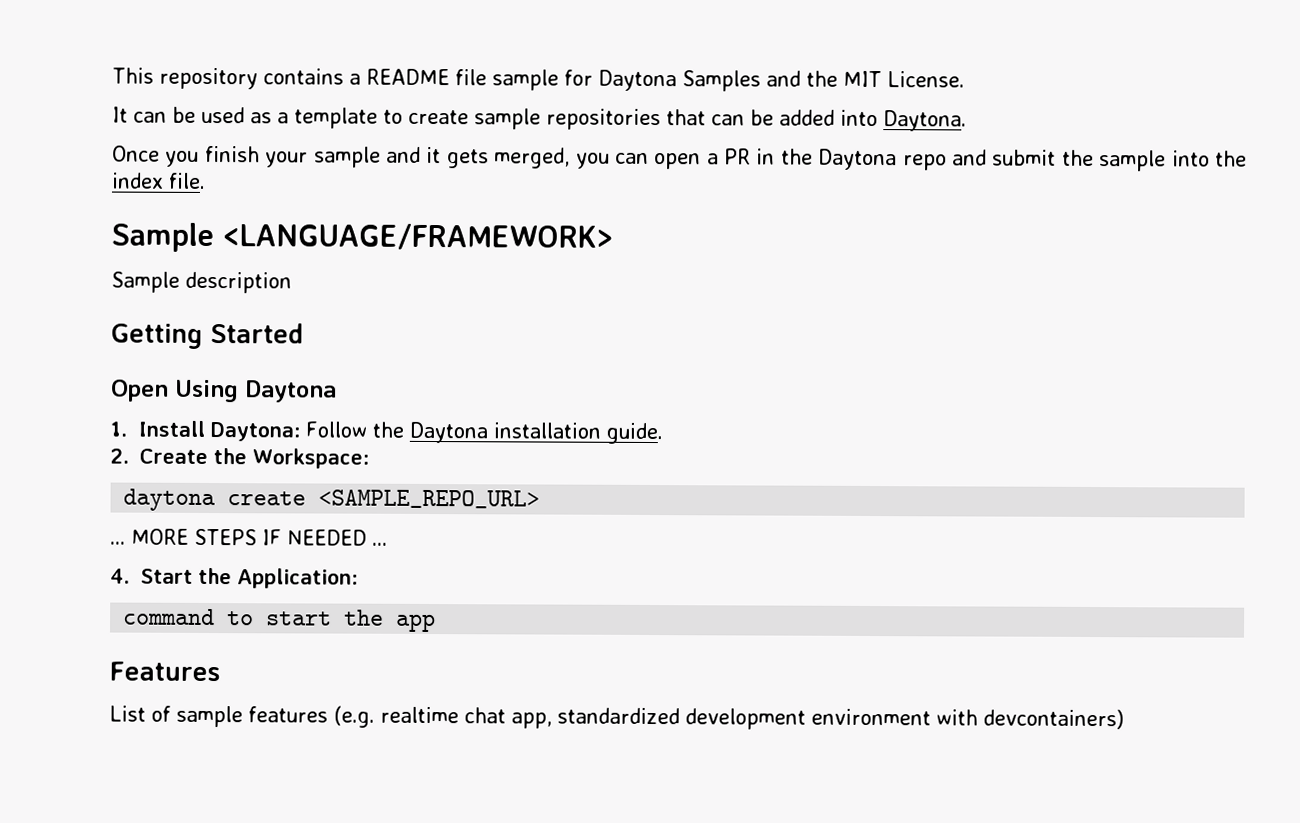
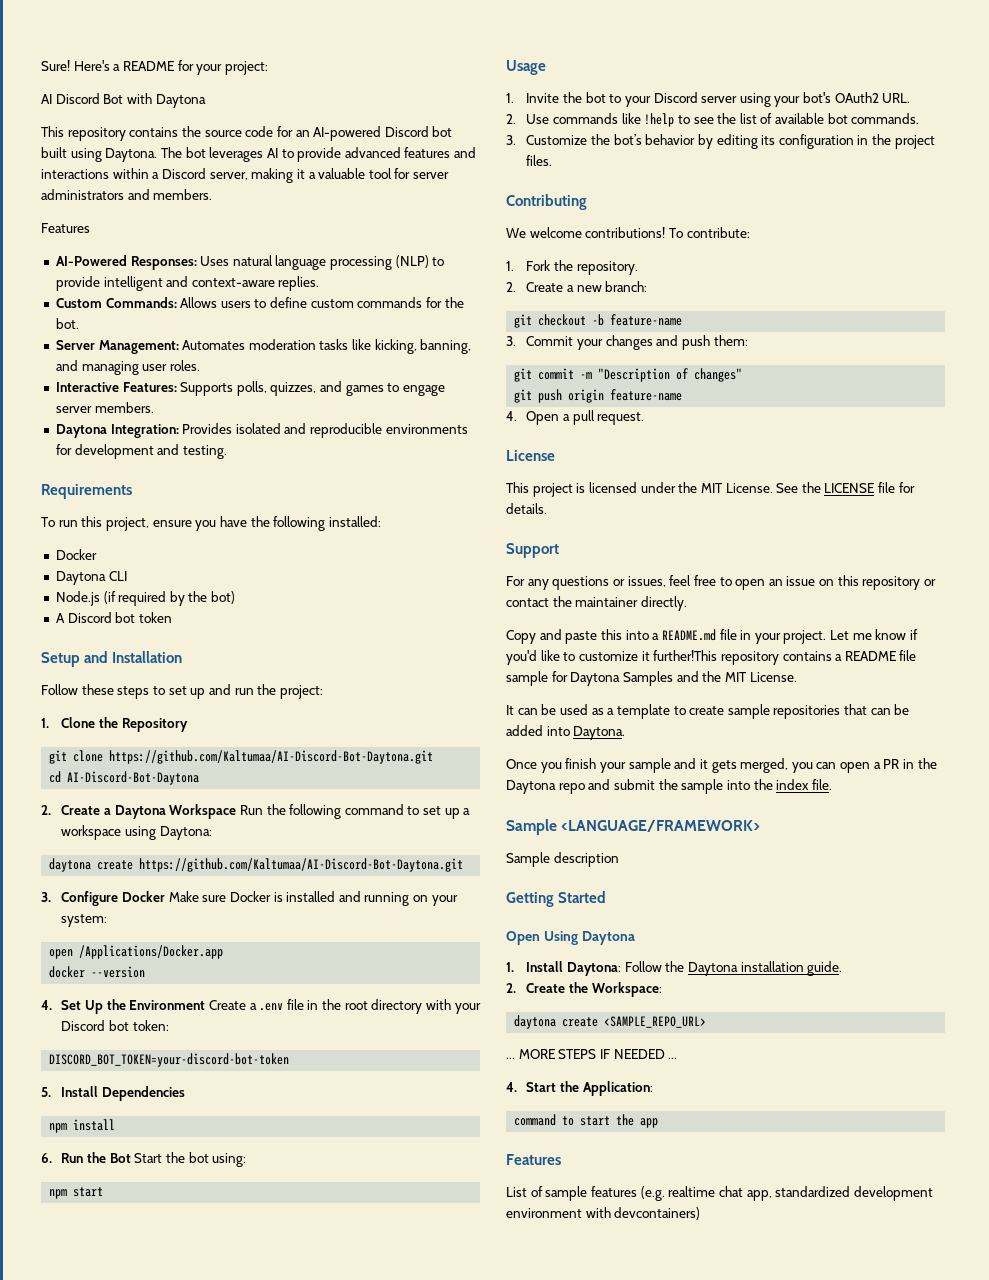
- This repository contains a README file sample for Daytona Samples and the MIT License.
+ Sure! Here's a README for your project:
+ AI Discord Bot with Daytona
+ This repository contains the source code for an AI-powered Discord bot built using Daytona. The bot leverages AI to provide advanced features and interactions within a Discord server, making it a valuable tool for server administrators and members.
+ Features
+ AI-Powered Responses: Uses natural language processing (NLP) to provide intelligent and context-aware replies.
+ Custom Commands: Allows users to define custom commands for the bot.
+ Server Management: Automates moderation tasks like kicking, banning, and managing user roles.
+ Interactive Features: Supports polls, quizzes, and games to engage server members.
+ Daytona Integration: Provides isolated and reproducible environments for development and testing.
+ Requirements
+ To run this project, ensure you have the following installed:
+ Docker
+ Daytona CLI
+ Node.js (if required by the bot)
+ A Discord bot token
+ Setup and Installation
+ Follow these steps to set up and run the project:
+ 1. Clone the Repository
+ git clone https://github.com/Kaltumaa/AI-Discord-Bot-Daytona.git
+ cd AI-Discord-Bot-Daytona
+ 2. Create a Daytona Workspace Run the following command to set up a workspace using Daytona:
+ daytona create https://github.com/Kaltumaa/AI-Discord-Bot-Daytona.git
+ 3. Configure Docker Make sure Docker is installed and running on your system:
+ open /Applications/Docker.app
+ docker --version
+ 4. Set Up the Environment Create a .env file in the root directory with your Discord bot token:
+ DISCORD_BOT_TOKEN=your-discord-bot-token
+ 5. Install Dependencies
+ npm install
+ 6. Run the Bot Start the bot using:
+ npm start
+ Usage
+ 1. Invite the bot to your Discord server using your bot's OAuth2 URL.
+ 2. Use commands like !help to see the list of available bot commands.
+ 3. Customize the bot’s behavior by editing its configuration in the project files.
+ Contributing
+ We welcome contributions! To contribute:
+ 1. Fork the repository.
+ 2. Create a new branch:
+ git checkout -b feature-name
+ 3. Commit your changes and push them:
+ git commit -m "Description of changes"
+ git push origin feature-name
+ 4. Open a pull request.
+ License
+ This project is licensed under the MIT License. See the LICENSE file for details.
+ Support
+ For any questions or issues, feel free to open an issue on this repository or contact the maintainer directly.
+ Copy and paste this into a README.md file in your project. Let me know if you'd like to customize it further!This repository contains a README file sample for Daytona Samples and the MIT License.

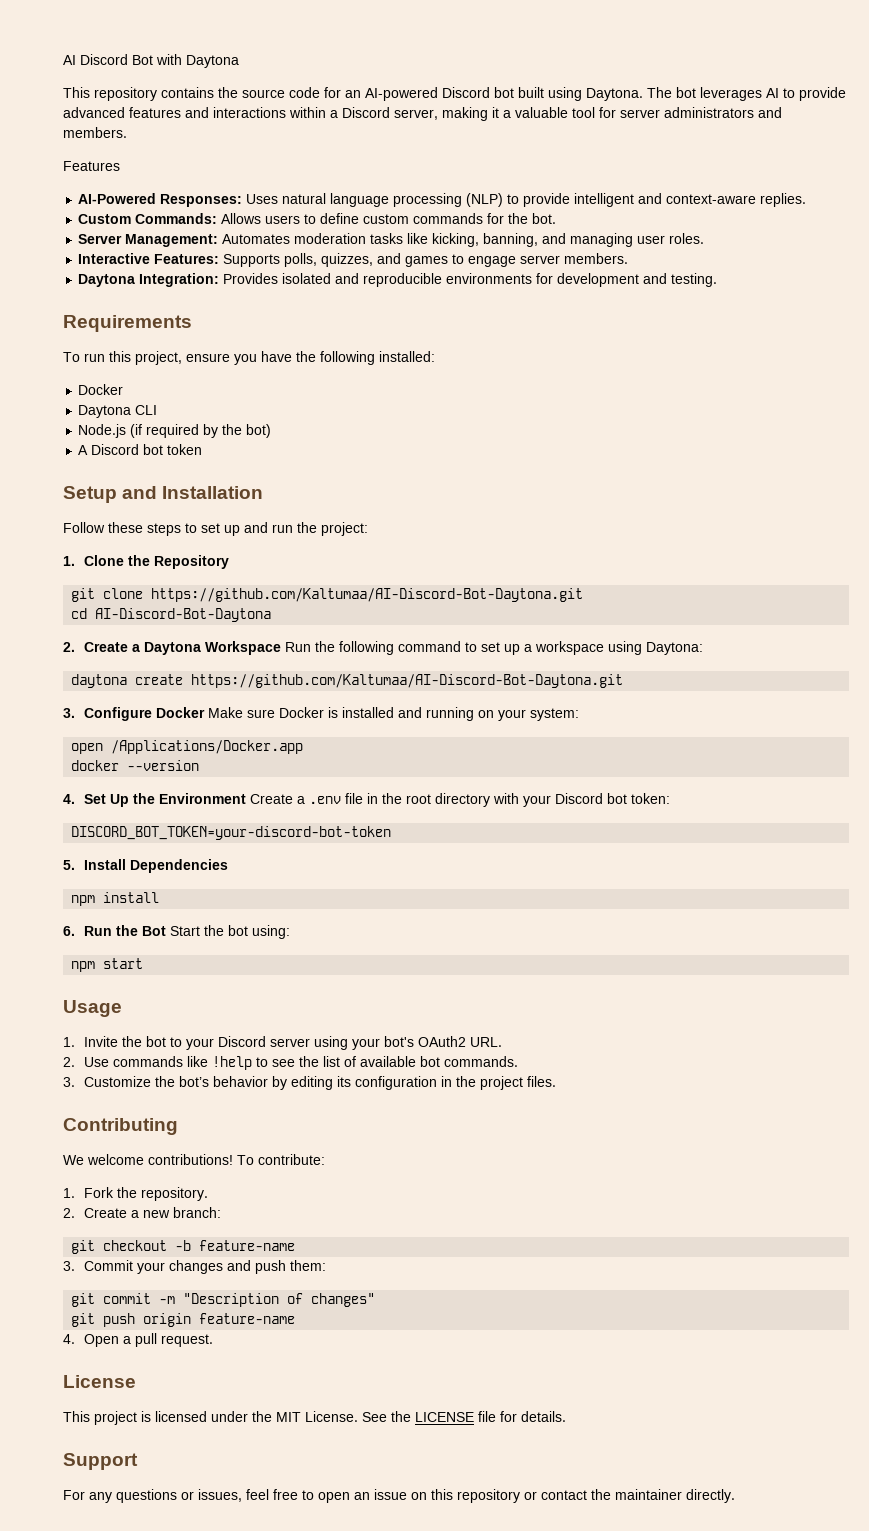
- Sure! Here's a README for your project:
- Copy and paste this into a README.md file in your project. Let me know if you'd like to customize it further!This repository contains a README file sample for Daytona Samples and the MIT License.
- It can be used as a template to create sample repositories that can be added into Daytona.
- Once you finish your sample and it gets merged, you can open a PR in the Daytona repo and submit the sample into the index file.
- Sample <LANGUAGE/FRAMEWORK>
- Sample description
- Getting Started
- Open Using Daytona
- 1. Install Daytona: Follow the Daytona installation guide.
- 2. Create the Workspace:
- daytona create <SAMPLE_REPO_URL>
- ... MORE STEPS IF NEEDED ...
- 4. Start the Application:
- command to start the app
- Features
- List of sample features (e.g. realtime chat app, standardized development environment with devcontainers)

